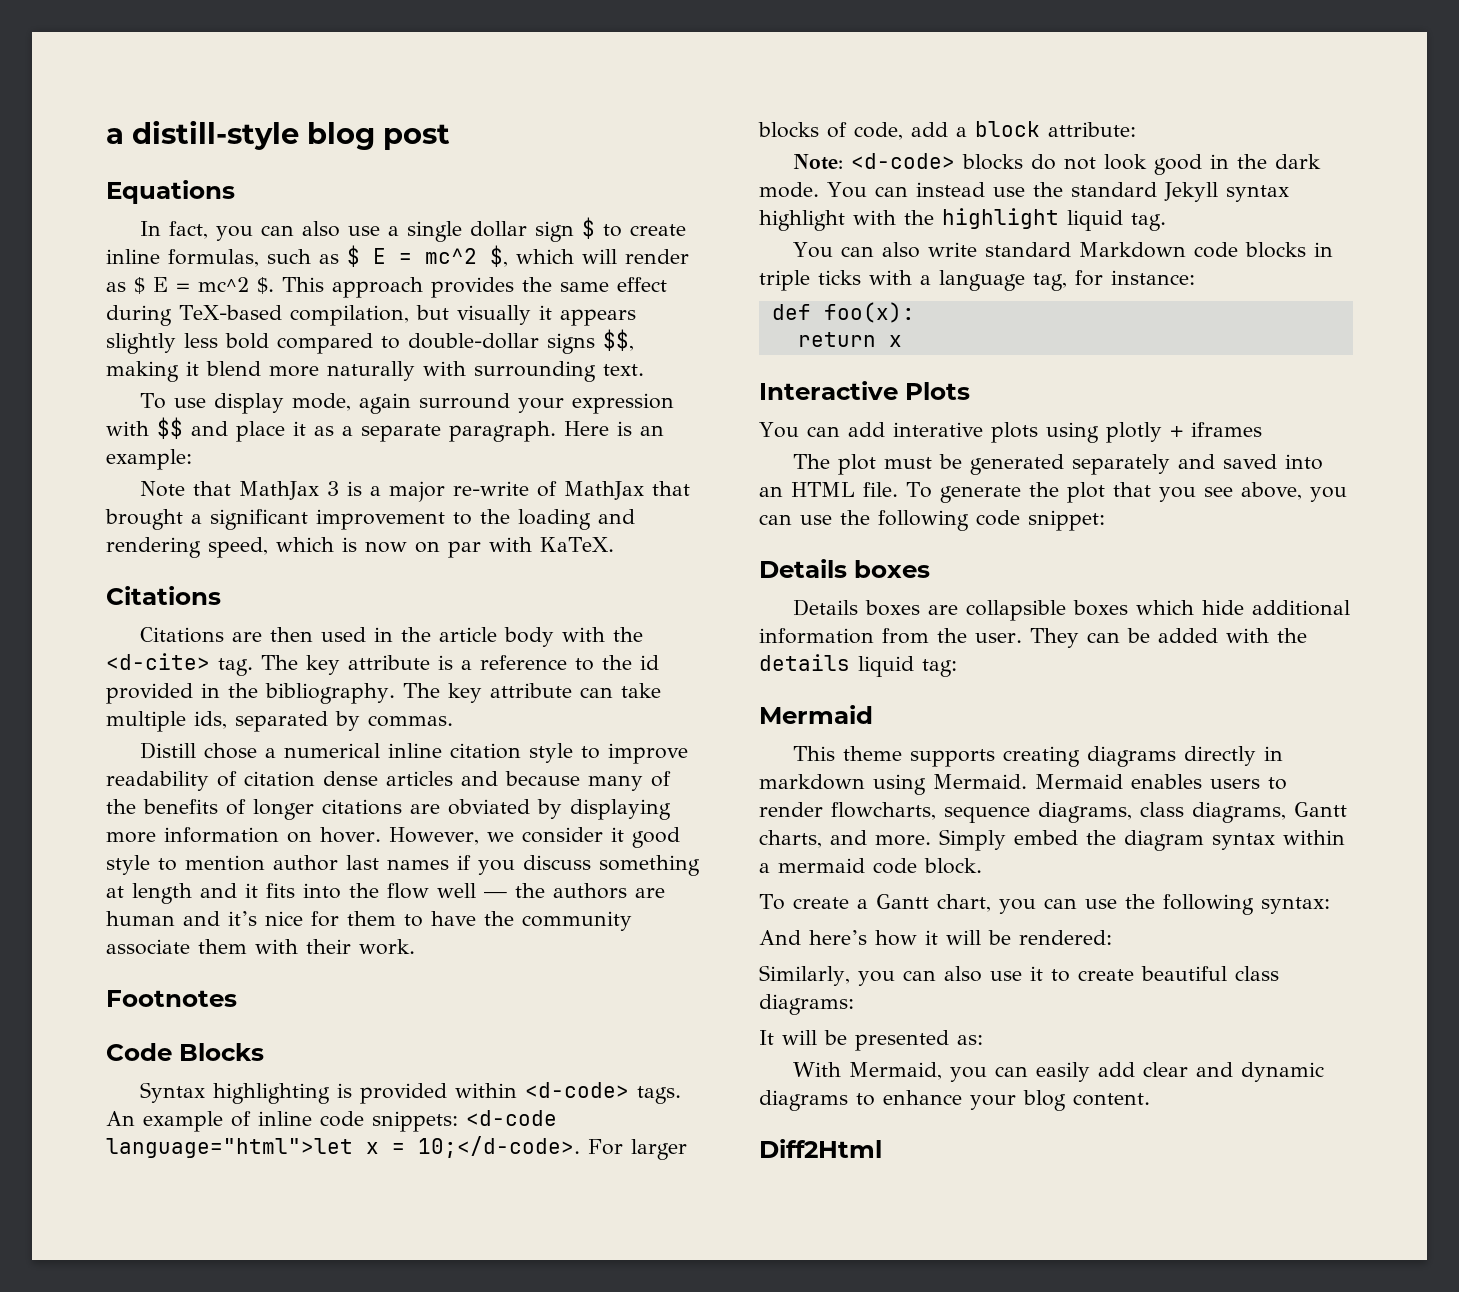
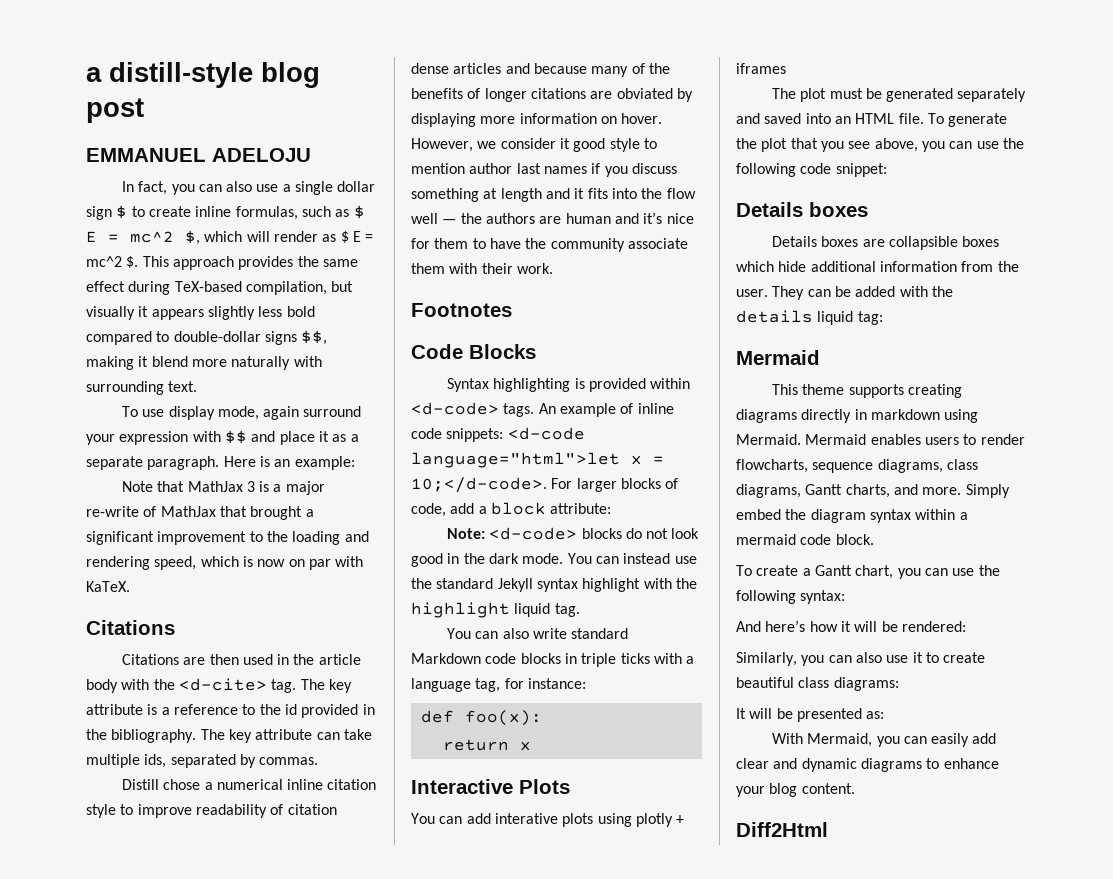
- Equations
+ EMMANUEL ADELOJU

